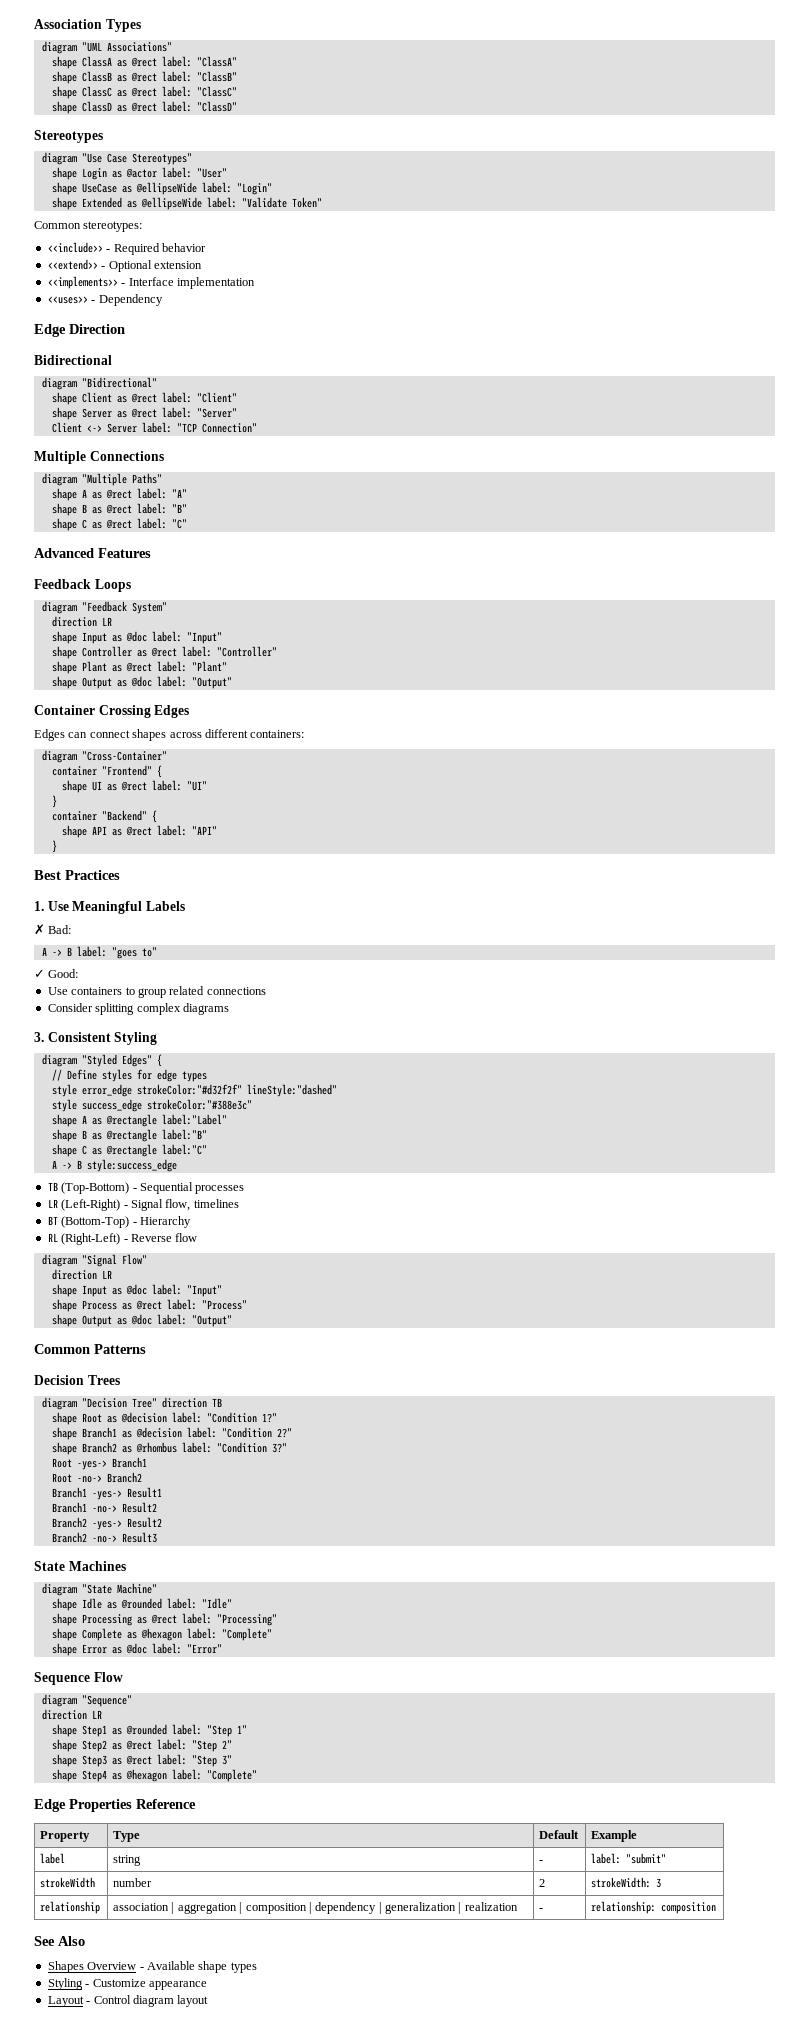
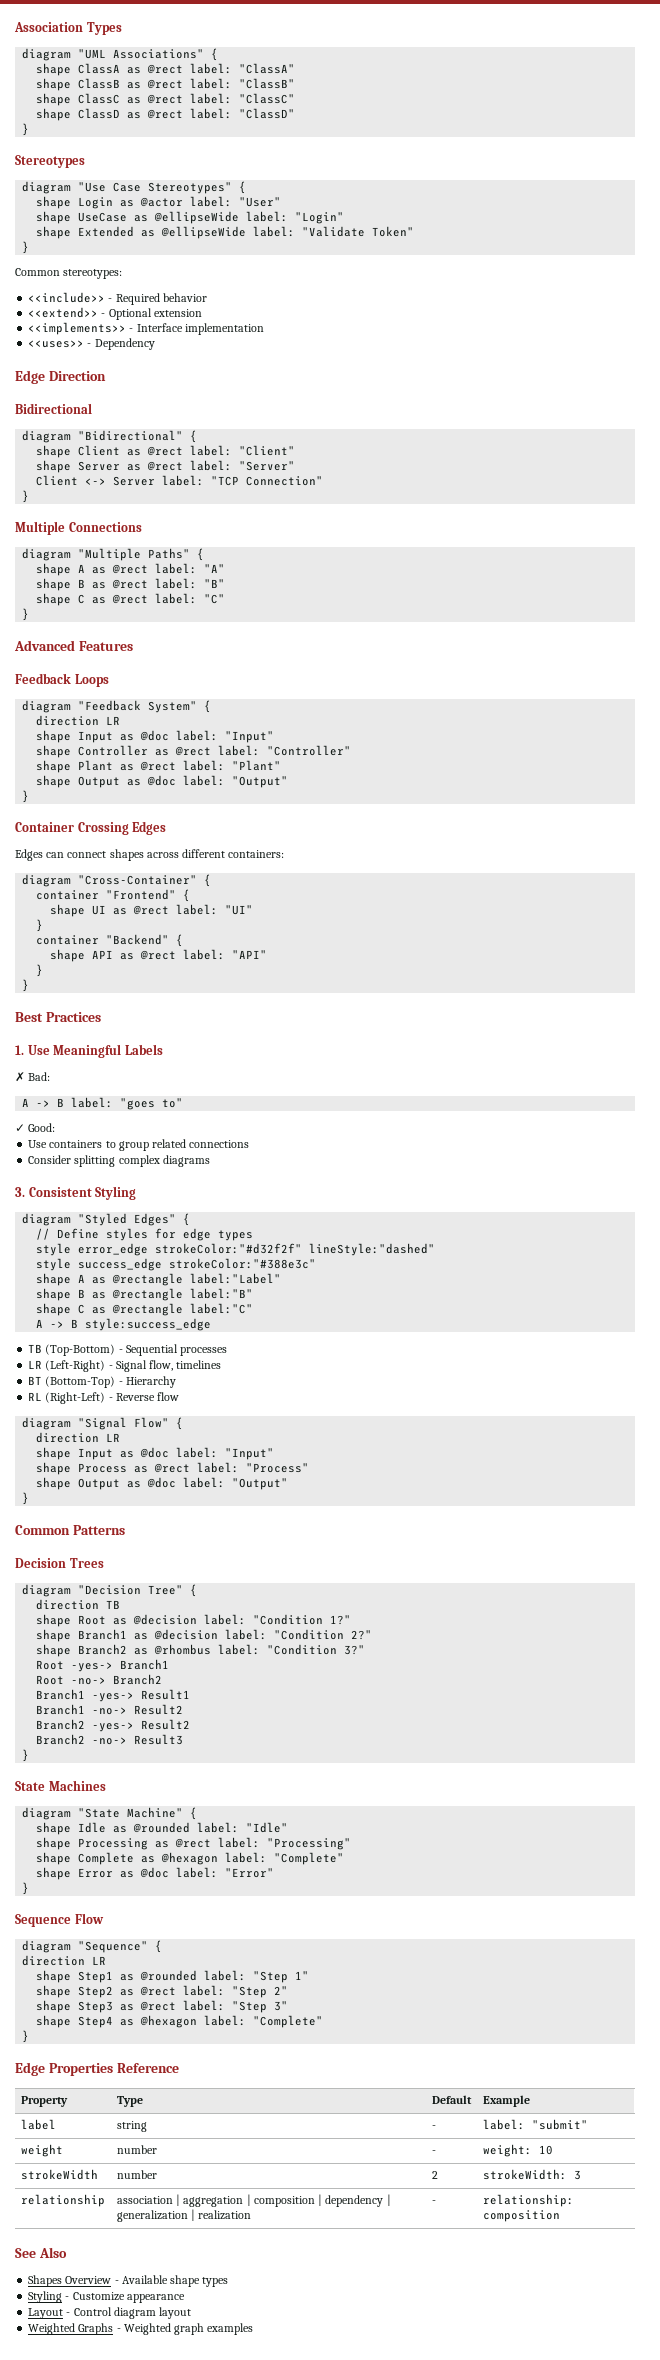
- diagram "UML Associations"
+ diagram "UML Associations" {
  shape ClassD as @rect label: "ClassD"
+ }
- diagram "Use Case Stereotypes"
+ diagram "Use Case Stereotypes" {
  shape Extended as @ellipseWide label: "Validate Token"
+ }
- diagram "Bidirectional"
+ diagram "Bidirectional" {
  Client <-> Server label: "TCP Connection"
+ }
- diagram "Multiple Paths"
+ diagram "Multiple Paths" {
  shape C as @rect label: "C"
+ }
- diagram "Feedback System"
+ diagram "Feedback System" {
  shape Plant as @rect label: "Plant"
  shape Output as @doc label: "Output"
+ }
- diagram "Cross-Container"
+ diagram "Cross-Container" {
  shape API as @rect label: "API"
+ }
- diagram "Signal Flow"
+ diagram "Signal Flow" {
  shape Process as @rect label: "Process"
  shape Output as @doc label: "Output"
+ }
- diagram "Decision Tree" direction TB
+ diagram "Decision Tree" {
+ direction TB
  Branch2 -no-> Result3
+ }
- diagram "State Machine"
+ diagram "State Machine" {
  shape Error as @doc label: "Error"
+ }
- diagram "Sequence"
+ diagram "Sequence" {
  shape Step4 as @hexagon label: "Complete"
+ }
+ weight | number | - | weight: 10
+ Weighted Graphs - Weighted graph examples

